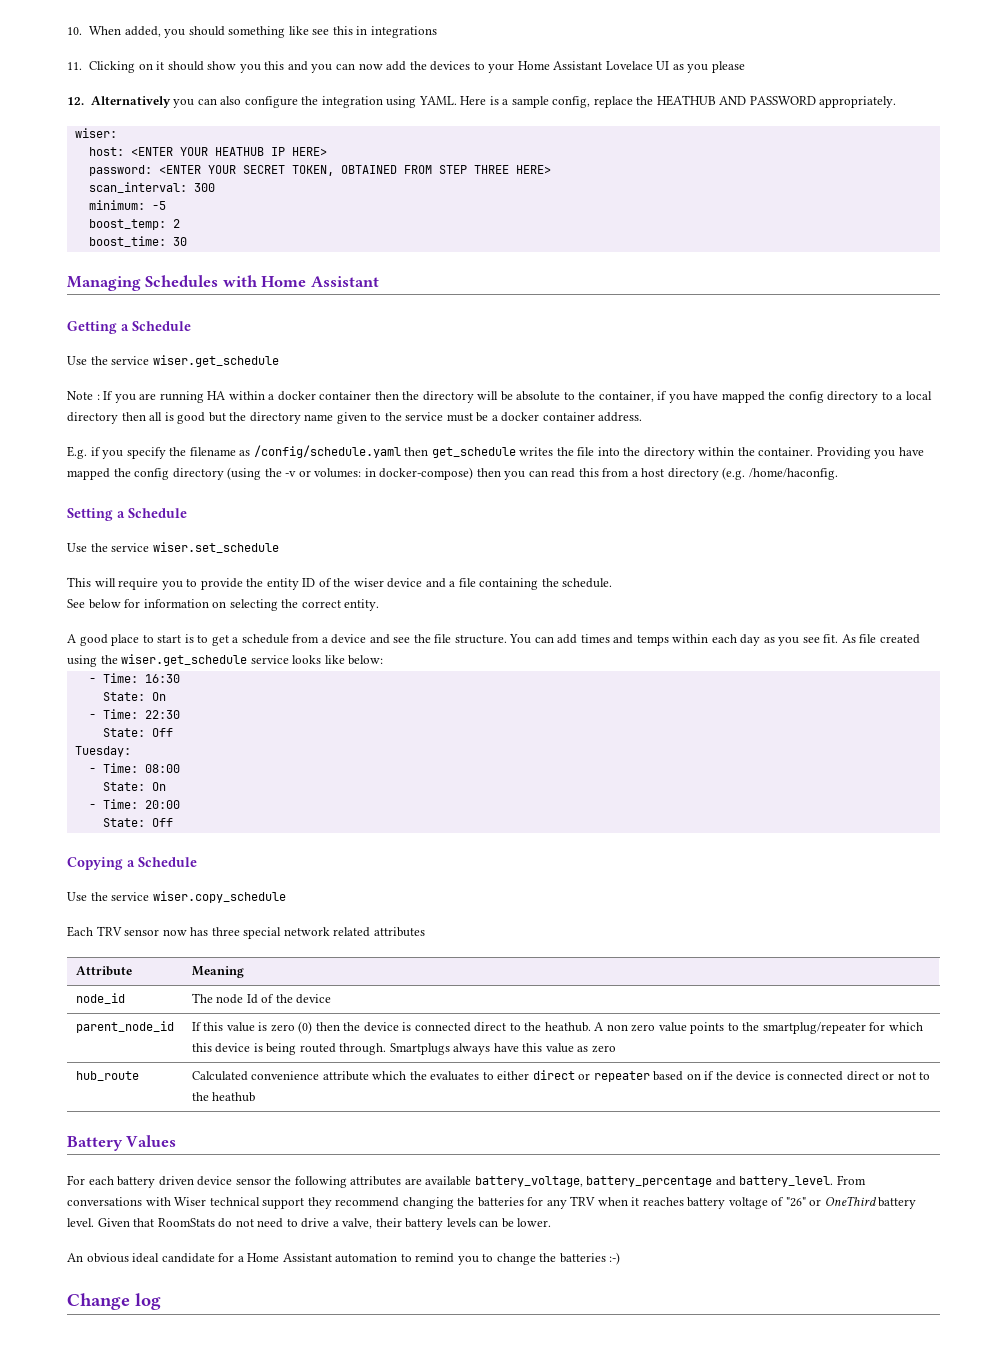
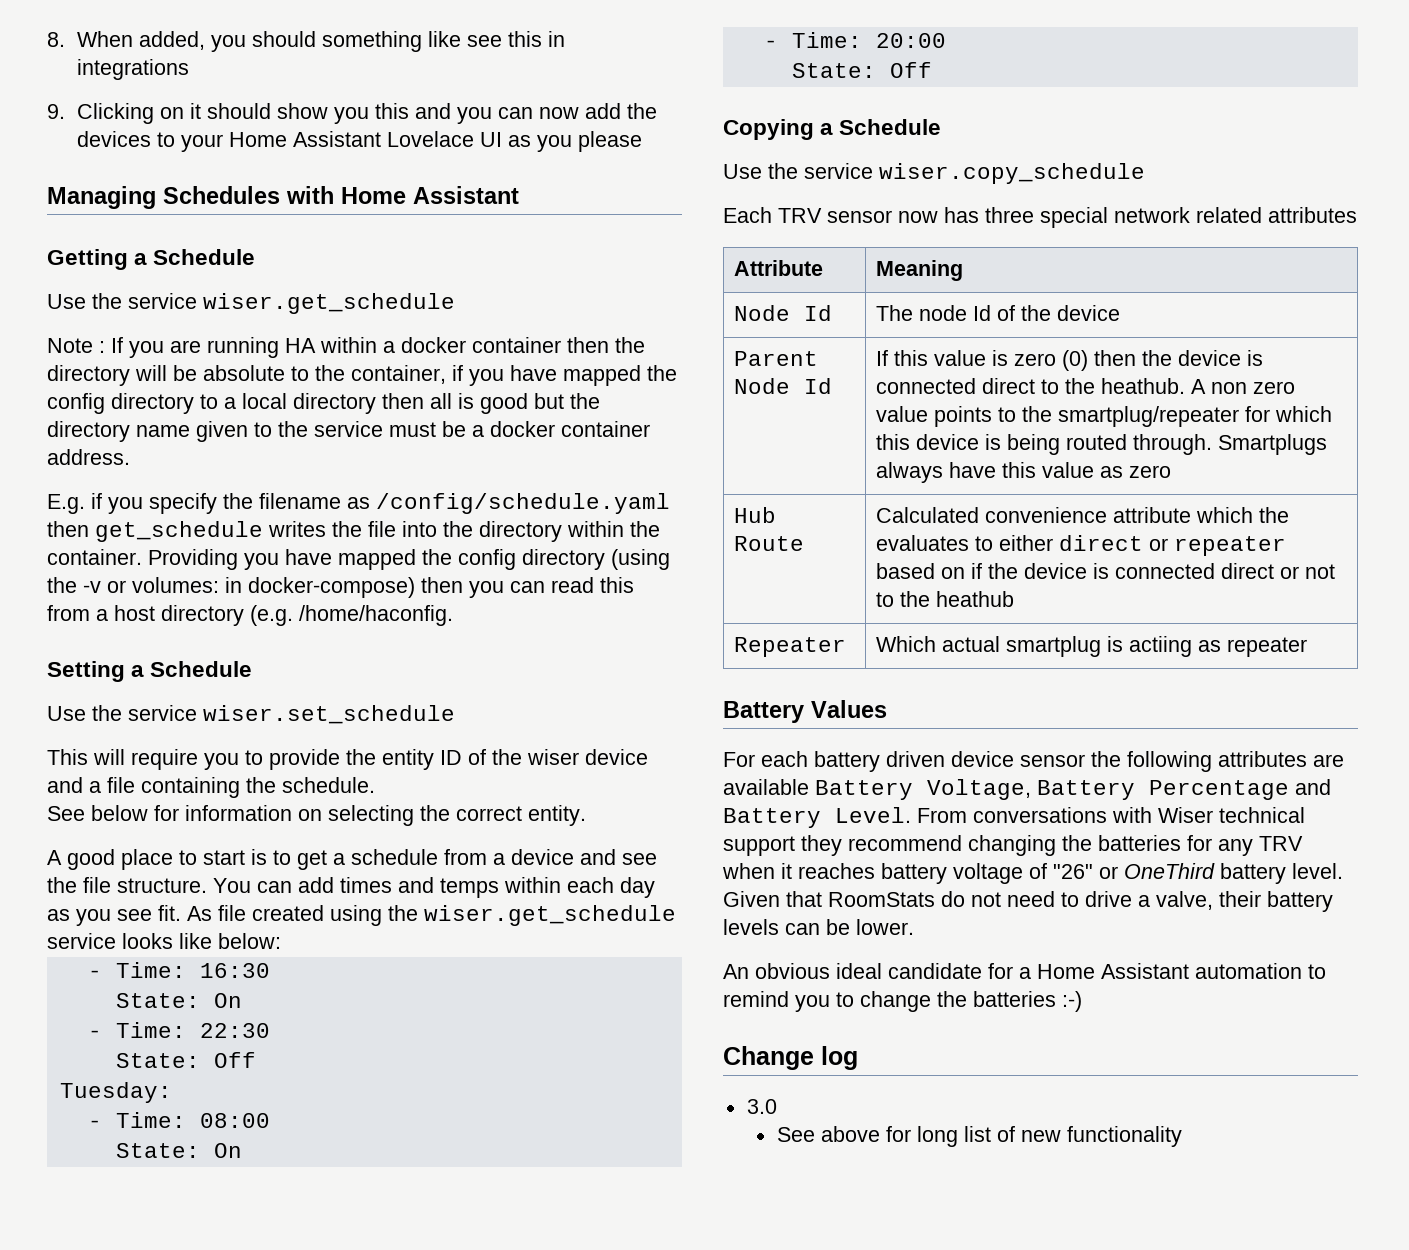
- 10. When added, you should something like see this in integrations
+ 8. When added, you should something like see this in integrations
- 11. Clicking on it should show you this and you can now add the devices to your Home Assistant Lovelace UI as you please
+ 9. Clicking on it should show you this and you can now add the devices to your Home Assistant Lovelace UI as you please
- 12. Alternatively you can also configure the integration using YAML. Here is a sample config, replace the HEATHUB AND PASSWORD appropriately.
- wiser:
- host: <ENTER YOUR HEATHUB IP HERE>
- password: <ENTER YOUR SECRET TOKEN, OBTAINED FROM STEP THREE HERE>
- scan_interval: 300
- minimum: -5
- boost_temp: 2
- boost_time: 30
- node_id | The node Id of the device
+ Node Id | The node Id of the device
- parent_node_id
+ Parent Node Id
- hub_route | Calculated convenience attribute which the evaluates to either direct or repeater based on if the device is connected direct or not to the heathub
+ Hub Route | Calculated convenience attribute which the evaluates to either direct or repeater based on if the device is connected direct or not to the heathub
+ Repeater | Which actual smartplug is actiing as repeater
- For each battery driven device sensor the following attributes are available battery_voltage, battery_percentage and battery_level.
+ For each battery driven device sensor the following attributes are available Battery Voltage, Battery Percentage and Battery Level.
+ 3.0
+ See above for long list of new functionality

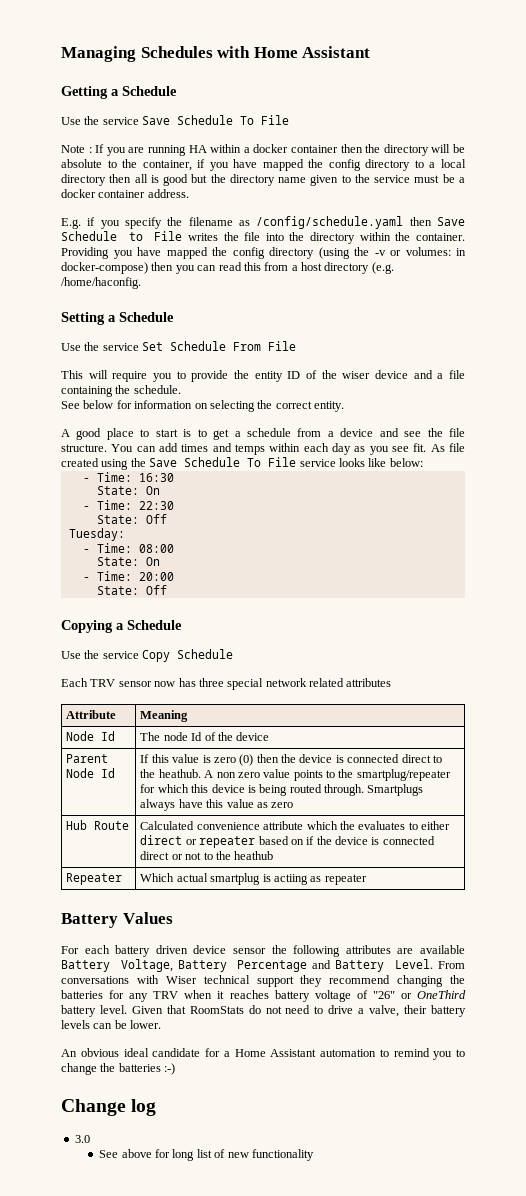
- 8. When added, you should something like see this in integrations
- 9. Clicking on it should show you this and you can now add the devices to your Home Assistant Lovelace UI as you please
- Use the service wiser.get_schedule
+ Use the service Save Schedule To File
- E.g. if you specify the filename as /config/schedule.yaml then get_schedule writes the file into the directory within the container.
+ E.g. if you specify the filename as /config/schedule.yaml then Save Schedule to File writes the file into the directory within the container.
- Use the service wiser.set_schedule
+ Use the service Set Schedule From File
- As file created using the wiser.get_schedule service looks like below:
+ As file created using the Save Schedule To File service looks like below:
- Use the service wiser.copy_schedule
+ Use the service Copy Schedule

